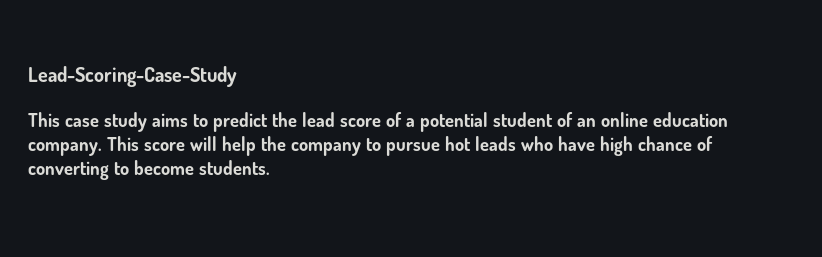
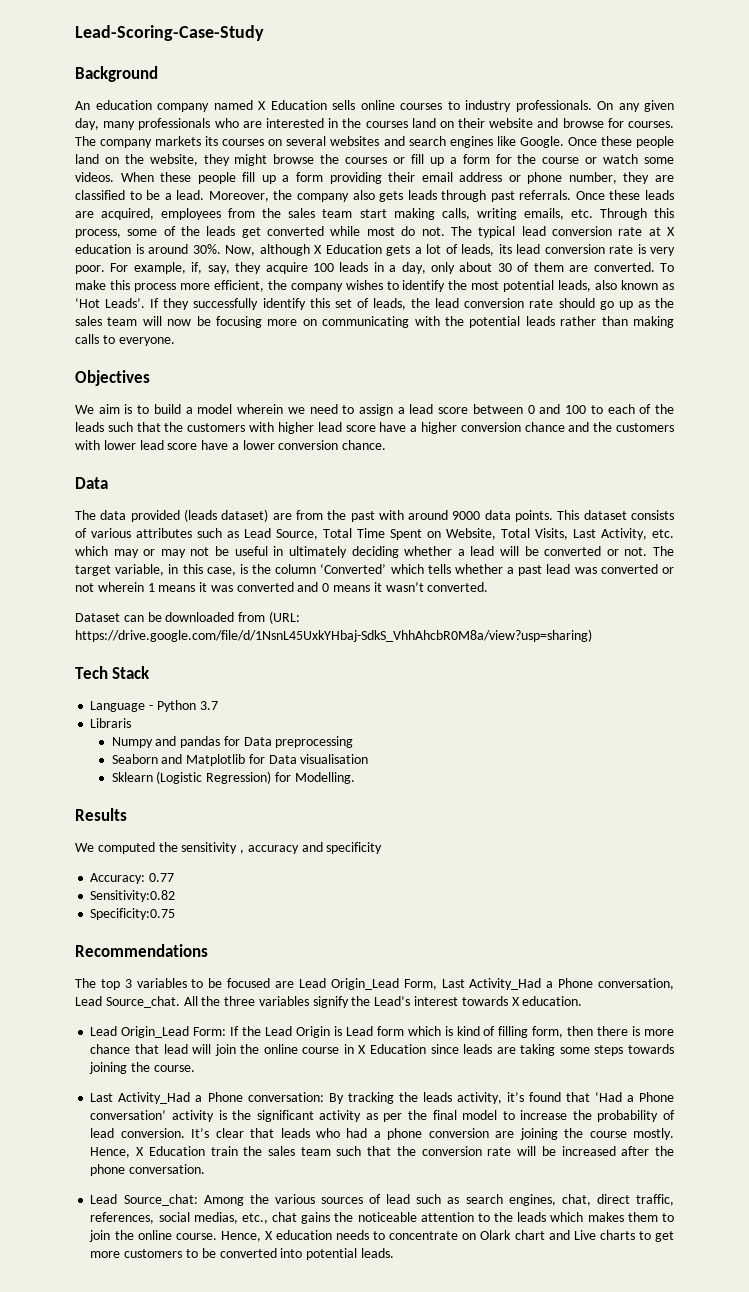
- This case study aims to predict the lead score of a potential student of an online education company. This score will help the company to pursue hot leads who have high chance of converting to become students.
+ Background
+ An education company named X Education sells online courses to industry professionals. On any given day, many professionals who are interested in the courses land on their website and browse for courses. The company markets its courses on several websites and search engines like Google. Once these people land on the website, they might browse the courses or fill up a form for the course or watch some videos. When these people fill up a form providing their email address or phone number, they are classified to be a lead. Moreover, the company also gets leads through past referrals. Once these leads are acquired, employees from the sales team start making calls, writing emails, etc. Through this process, some of the leads get converted while most do not. The typical lead conversion rate at X education is around 30%. Now, although X Education gets a lot of leads, its lead conversion rate is very poor. For example, if, say, they acquire 100 leads in a day, only about 30 of them are converted. To make this process more efficient, the company wishes to identify the most potential leads, also known as ‘Hot Leads’. If they successfully identify this set of leads, the lead conversion rate should go up as the sales team will now be focusing more on communicating with the potential leads rather than making calls to everyone.
+ Objectives
+ We aim is to build a model wherein we need to assign a lead score between 0 and 100 to each of the leads such that the customers with higher lead score have a higher conversion chance and the customers with lower lead score have a lower conversion chance.
+ Data
+ The data provided (leads dataset) are from the past with around 9000 data points. This dataset consists of various attributes such as Lead Source, Total Time Spent on Website, Total Visits, Last Activity, etc. which may or may not be useful in ultimately deciding whether a lead will be converted or not. The target variable, in this case, is the column ‘Converted’ which tells whether a past lead was converted or not wherein 1 means it was converted and 0 means it wasn’t converted.
+ Dataset can be downloaded from (URL: https://drive.google.com/file/d/1NsnL45UxkYHbaj-SdkS_VhhAhcbR0M8a/view?usp=sharing)
+ Tech Stack
+ Language - Python 3.7
+ Libraris
+ Numpy and pandas for Data preprocessing
+ Seaborn and Matplotlib for Data visualisation
+ Sklearn (Logistic Regression) for Modelling.
+ Results
+ We computed the sensitivity , accuracy and specificity
+ Accuracy: 0.77
+ Sensitivity:0.82
+ Specificity:0.75
+ Recommendations
+ The top 3 variables to be focused are Lead Origin_Lead Form, Last Activity_Had a Phone conversation, Lead Source_chat. All the three variables signify the Lead’s interest towards X education.
+ Lead Origin_Lead Form: If the Lead Origin is Lead form which is kind of filling form, then there is more chance that lead will join the online course in X Education since leads are taking some steps towards joining the course.
+ Last Activity_Had a Phone conversation: By tracking the leads activity, it’s found that ‘Had a Phone conversation’ activity is the significant activity as per the final model to increase the probability of lead conversion. It’s clear that leads who had a phone conversion are joining the course mostly. Hence, X Education train the sales team such that the conversion rate will be increased after the phone conversation.
+ Lead Source_chat: Among the various sources of lead such as search engines, chat, direct traffic, references, social medias, etc., chat gains the noticeable attention to the leads which makes them to join the online course. Hence, X education needs to concentrate on Olark chart and Live charts to get more customers to be converted into potential leads.

